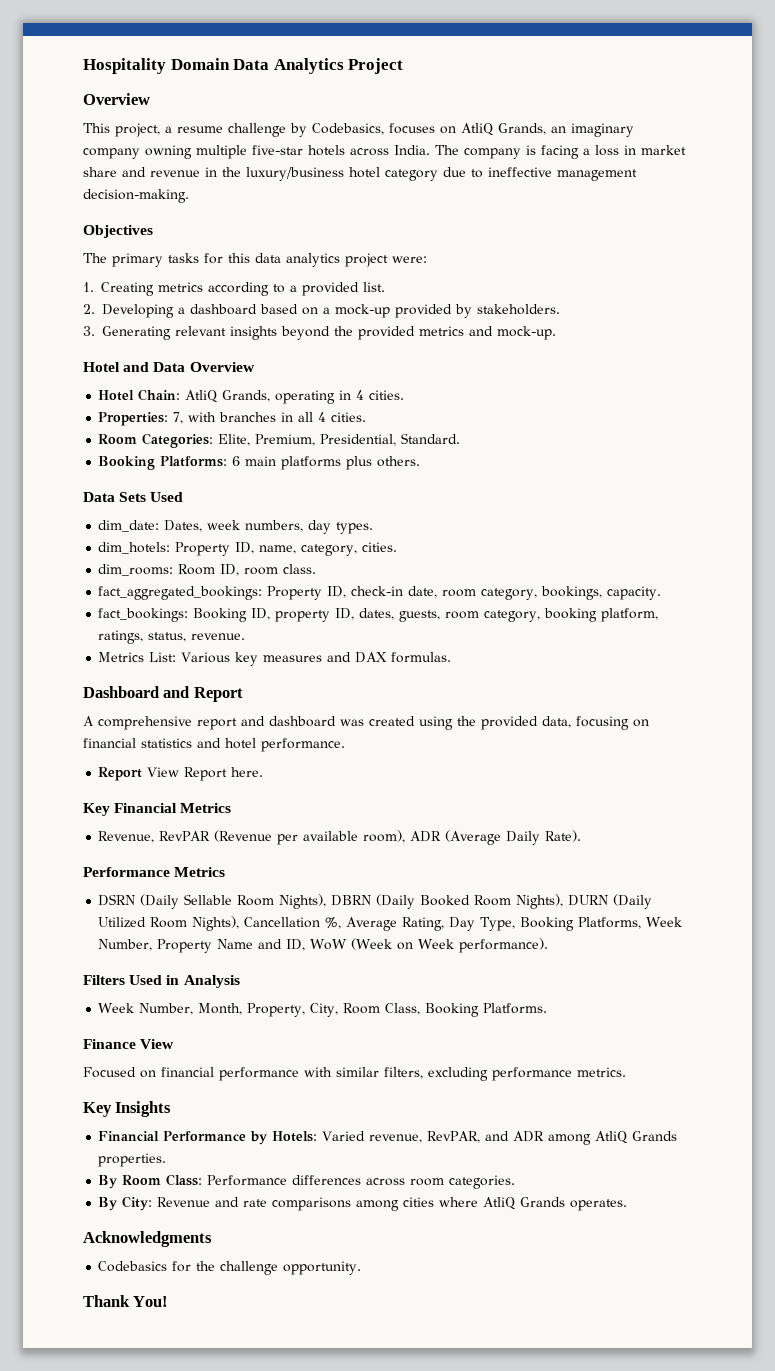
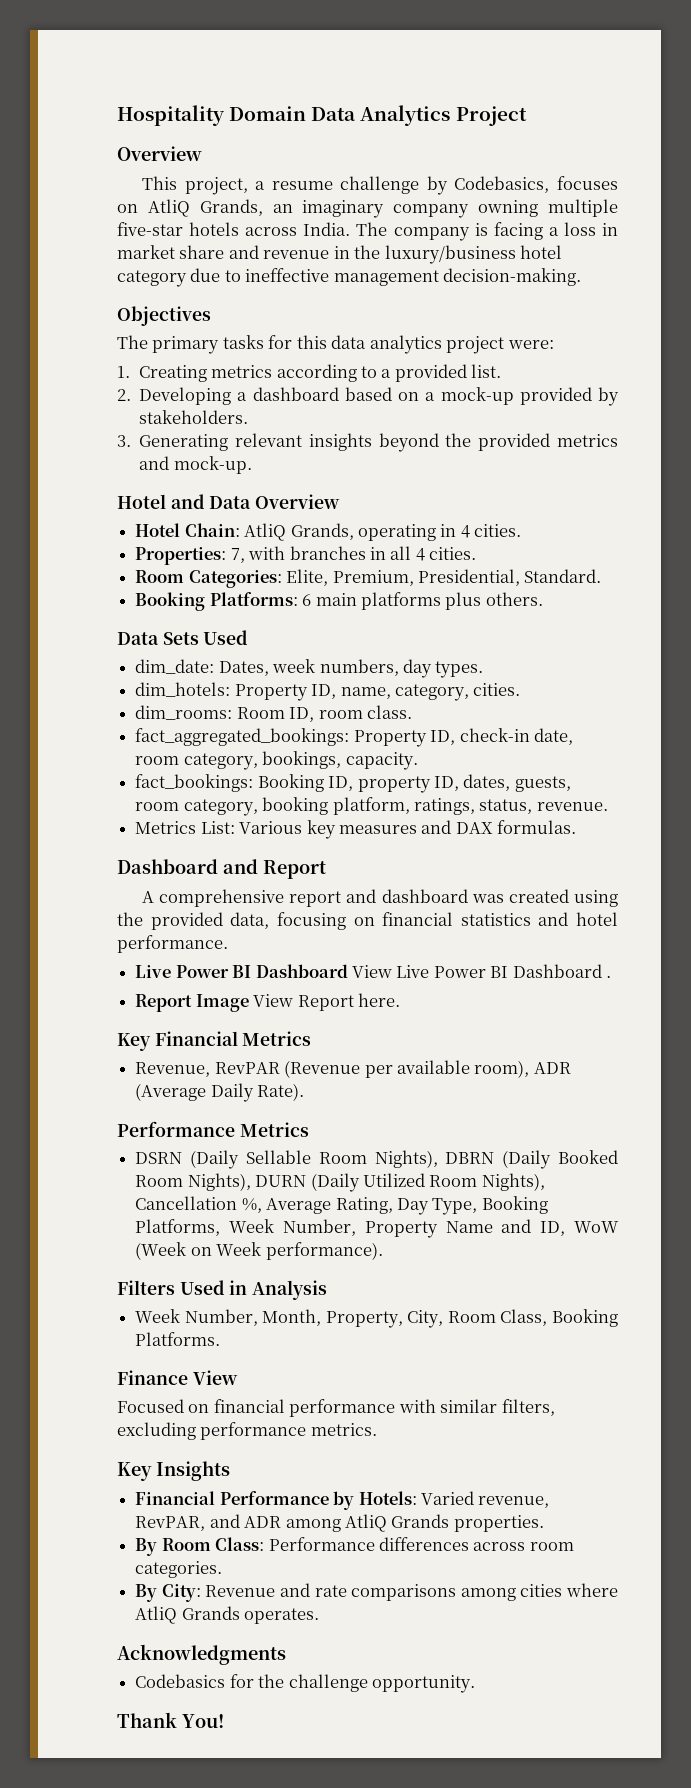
- Report View Report here.
+ Live Power BI Dashboard View Live Power BI Dashboard .
+ Report Image View Report here.

